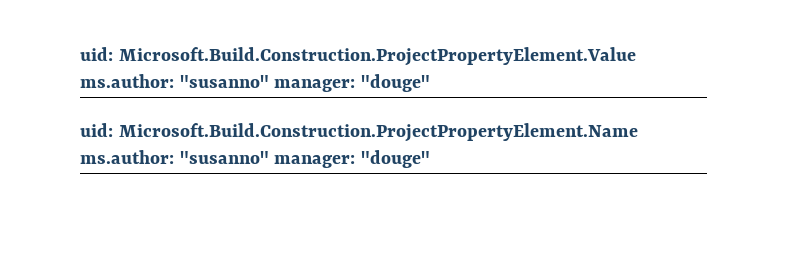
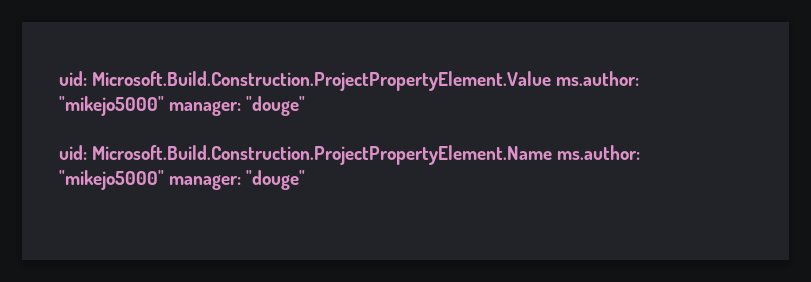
- uid: Microsoft.Build.Construction.ProjectPropertyElement.Value ms.author: "susanno" manager: "douge"
+ uid: Microsoft.Build.Construction.ProjectPropertyElement.Value ms.author: "mikejo5000" manager: "douge"
- uid: Microsoft.Build.Construction.ProjectPropertyElement.Name ms.author: "susanno" manager: "douge"
+ uid: Microsoft.Build.Construction.ProjectPropertyElement.Name ms.author: "mikejo5000" manager: "douge"

